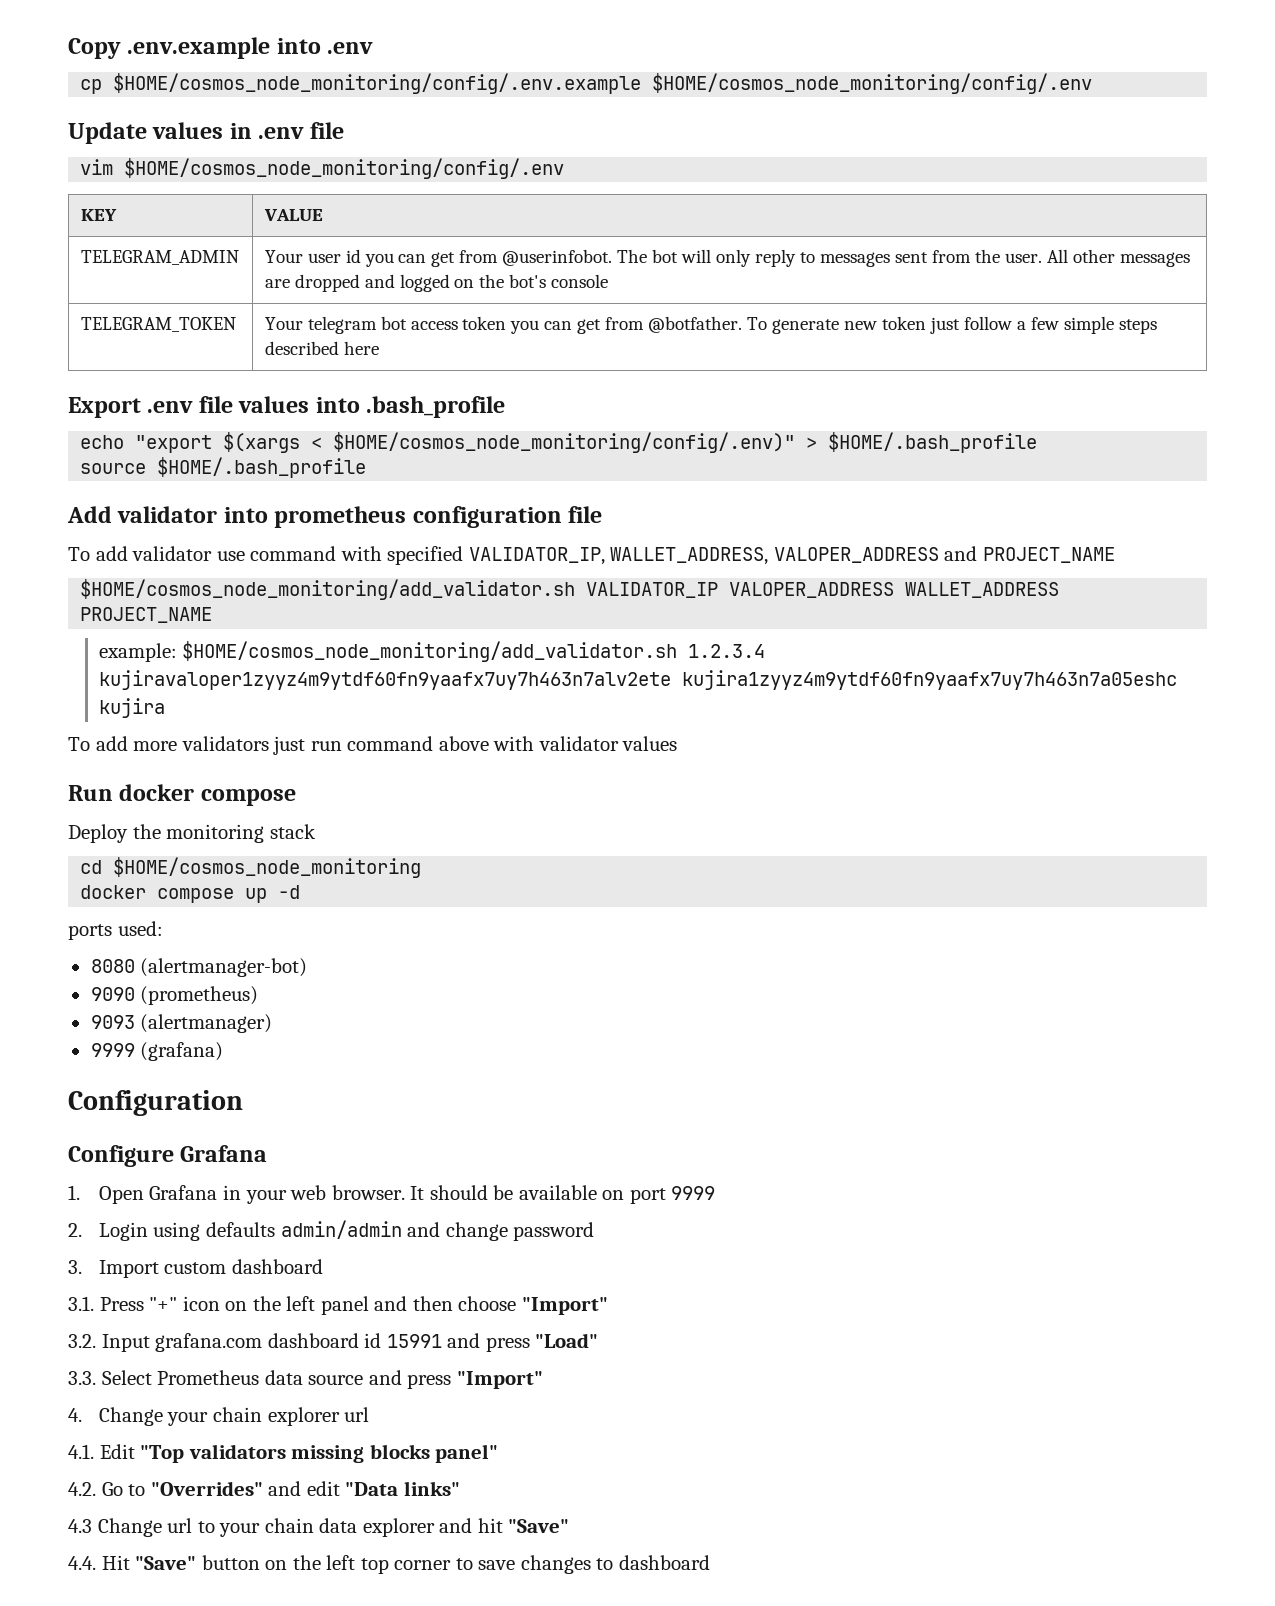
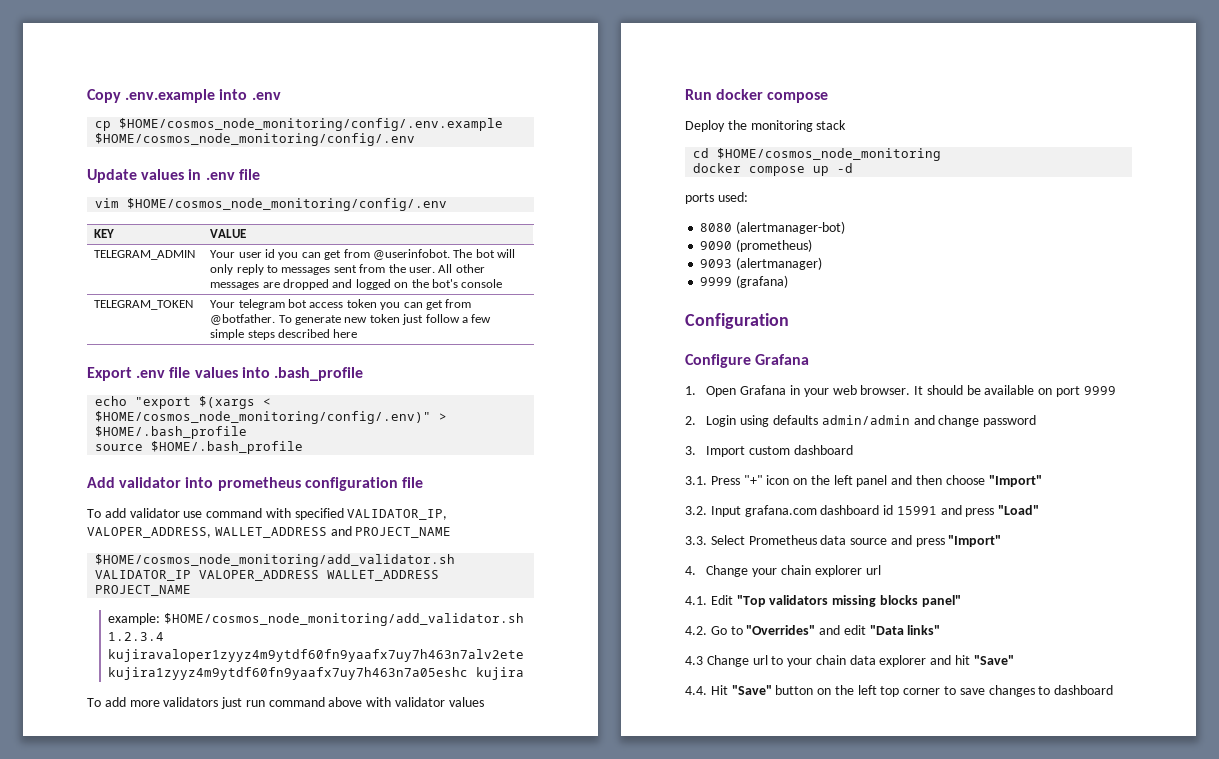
- To add validator use command with specified VALIDATOR_IP, WALLET_ADDRESS, VALOPER_ADDRESS and PROJECT_NAME
+ To add validator use command with specified VALIDATOR_IP, VALOPER_ADDRESS, WALLET_ADDRESS and PROJECT_NAME

